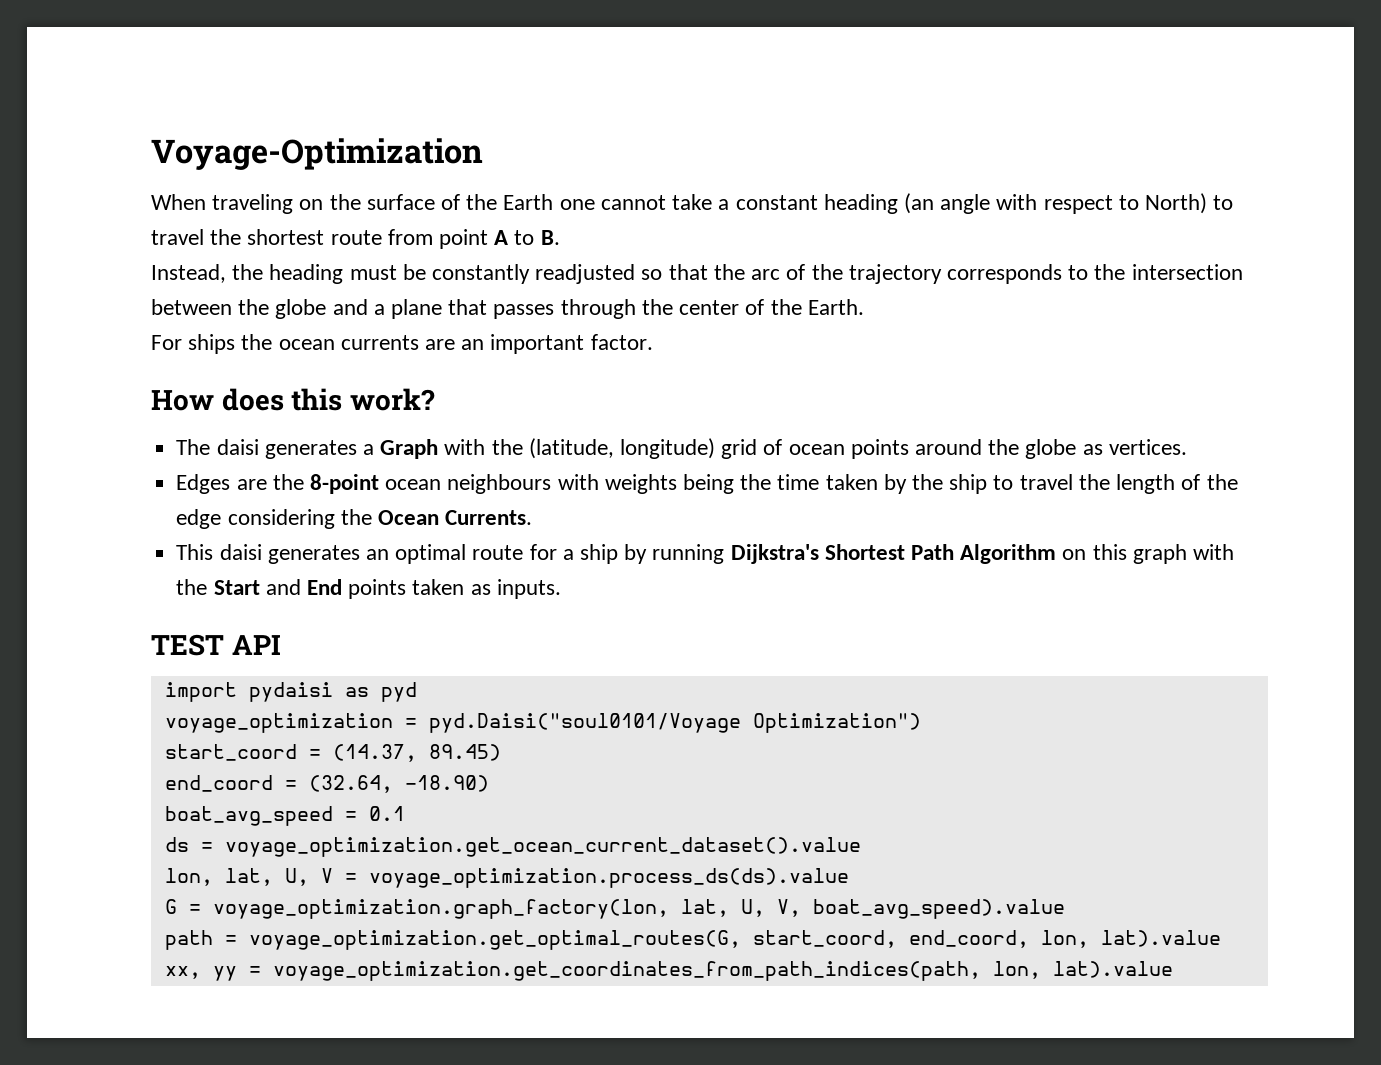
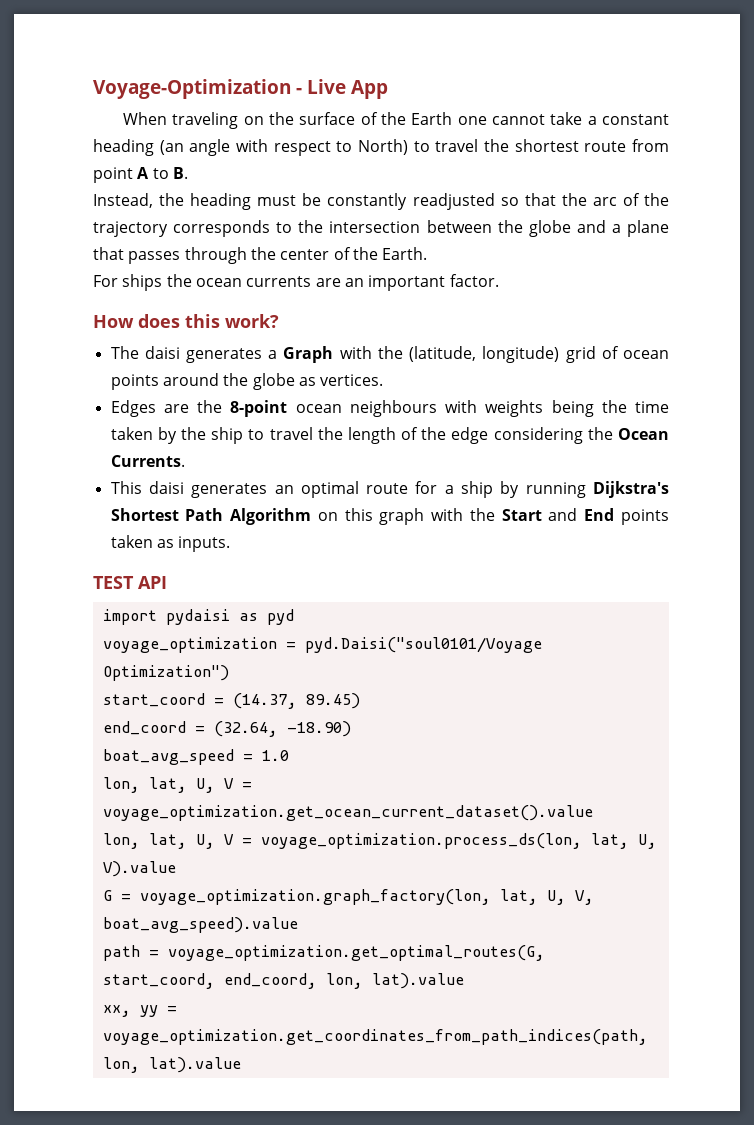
- Voyage-Optimization
+ Voyage-Optimization - Live App
- boat_avg_speed = 0.1
- ds = voyage_optimization.get_ocean_current_dataset().value
+ boat_avg_speed = 1.0
+ lon, lat, U, V = voyage_optimization.get_ocean_current_dataset().value
- lon, lat, U, V = voyage_optimization.process_ds(ds).value
+ lon, lat, U, V = voyage_optimization.process_ds(lon, lat, U, V).value

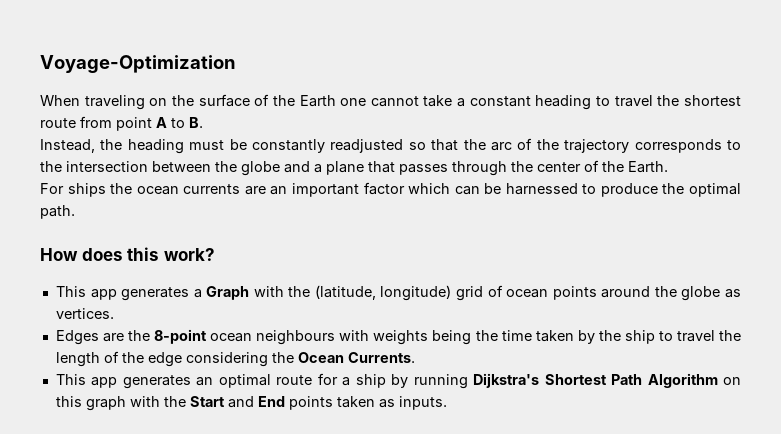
- Voyage-Optimization - Live App
+ Voyage-Optimization
- When traveling on the surface of the Earth one cannot take a constant heading (an angle with respect to North) to travel the shortest route from point A to B.
+ When traveling on the surface of the Earth one cannot take a constant heading to travel the shortest route from point A to B.
- For ships the ocean currents are an important factor.
+ For ships the ocean currents are an important factor which can be harnessed to produce the optimal path.
- The daisi generates a Graph with the (latitude, longitude) grid of ocean points around the globe as vertices.
+ This app generates a Graph with the (latitude, longitude) grid of ocean points around the globe as vertices.
- This daisi generates an optimal route for a ship by running Dijkstra's Shortest Path Algorithm on this graph with the Start and End points taken as inputs.
+ This app generates an optimal route for a ship by running Dijkstra's Shortest Path Algorithm on this graph with the Start and End points taken as inputs.
- TEST API
- import pydaisi as pyd
- voyage_optimization = pyd.Daisi("soul0101/Voyage Optimization")
- start_coord = (14.37, 89.45)
- end_coord = (32.64, -18.90)
- boat_avg_speed = 1.0
- lon, lat, U, V = voyage_optimization.get_ocean_current_dataset().value
- lon, lat, U, V = voyage_optimization.process_ds(lon, lat, U, V).value
- G = voyage_optimization.graph_factory(lon, lat, U, V, boat_avg_speed).value
- path = voyage_optimization.get_optimal_routes(G, start_coord, end_coord, lon, lat).value
- xx, yy = voyage_optimization.get_coordinates_from_path_indices(path, lon, lat).value

